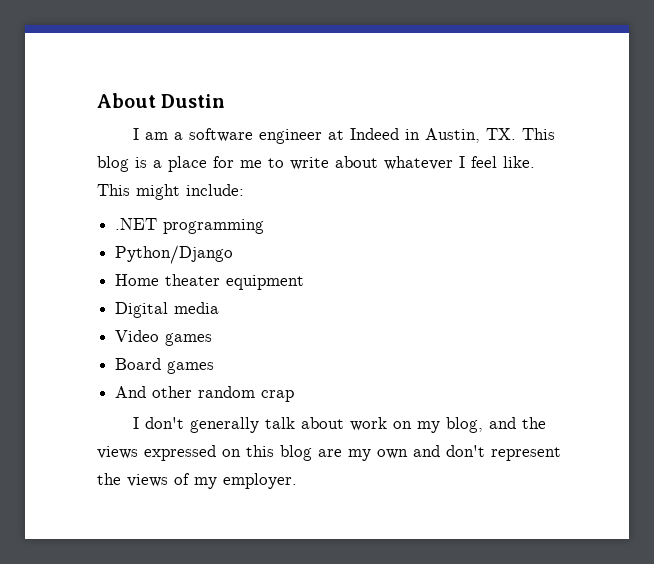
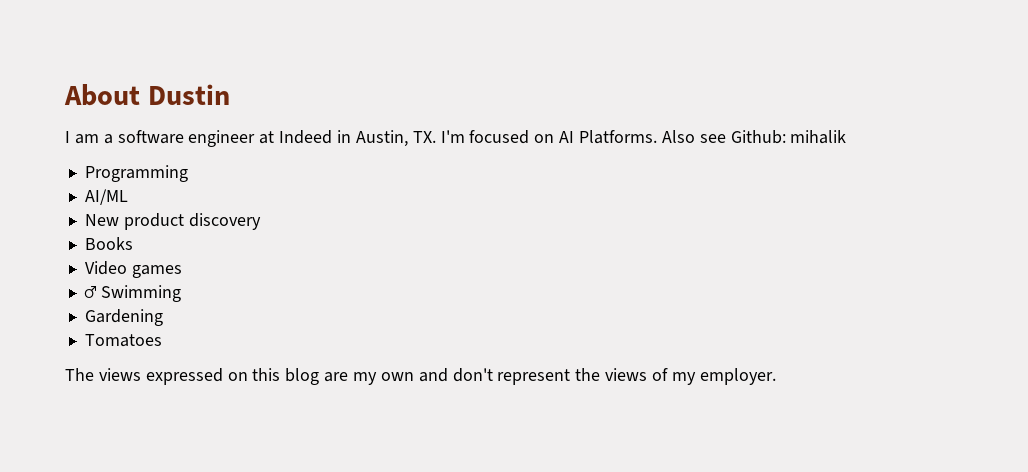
- I am a software engineer at Indeed in Austin, TX. This blog is a place for me to write about whatever I feel like. This might include:
- .NET programming
- Python/Django
- Home theater equipment
- Digital media
+ I am a software engineer at Indeed in Austin, TX. I'm focused on AI Platforms. Also see Github: mihalik
+ Programming
+ AI/ML
+ New product discovery
+ Books
  Video games
- Board games
- And other random crap
- I don't generally talk about work on my blog, and the views expressed on this blog are my own and don't represent the views of my employer.
+ ♂ Swimming
+ Gardening
+ Tomatoes
+ The views expressed on this blog are my own and don't represent the views of my employer.

